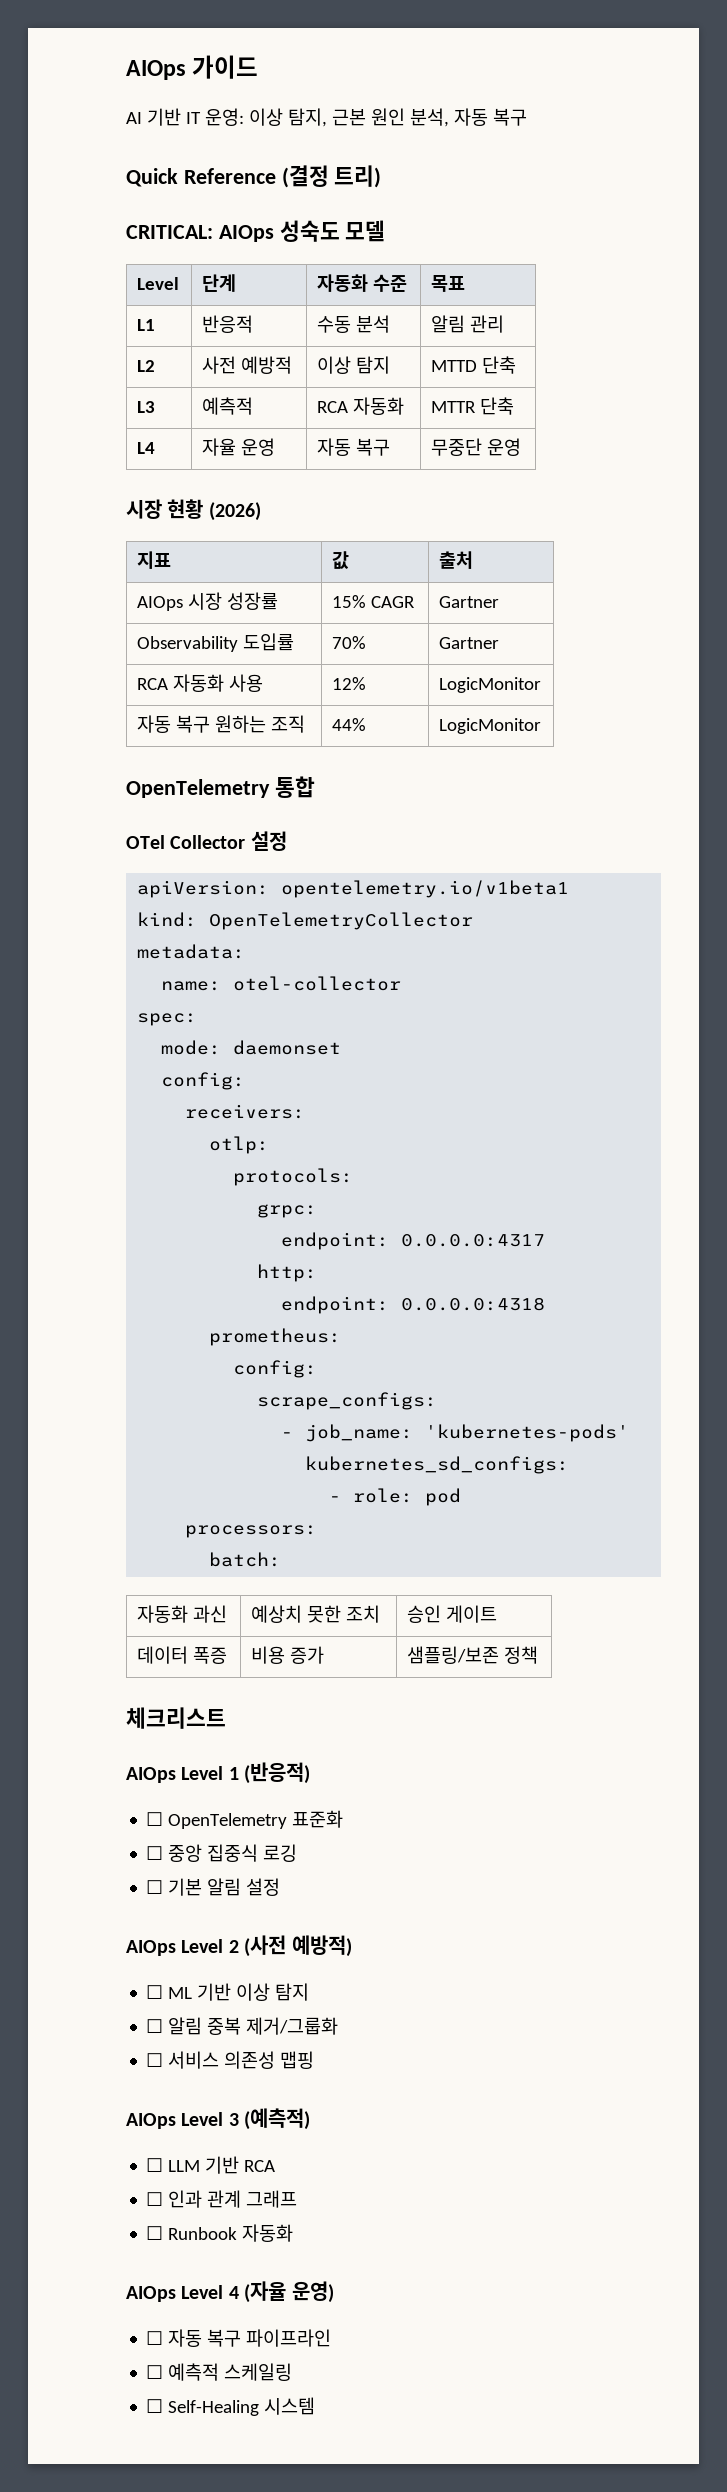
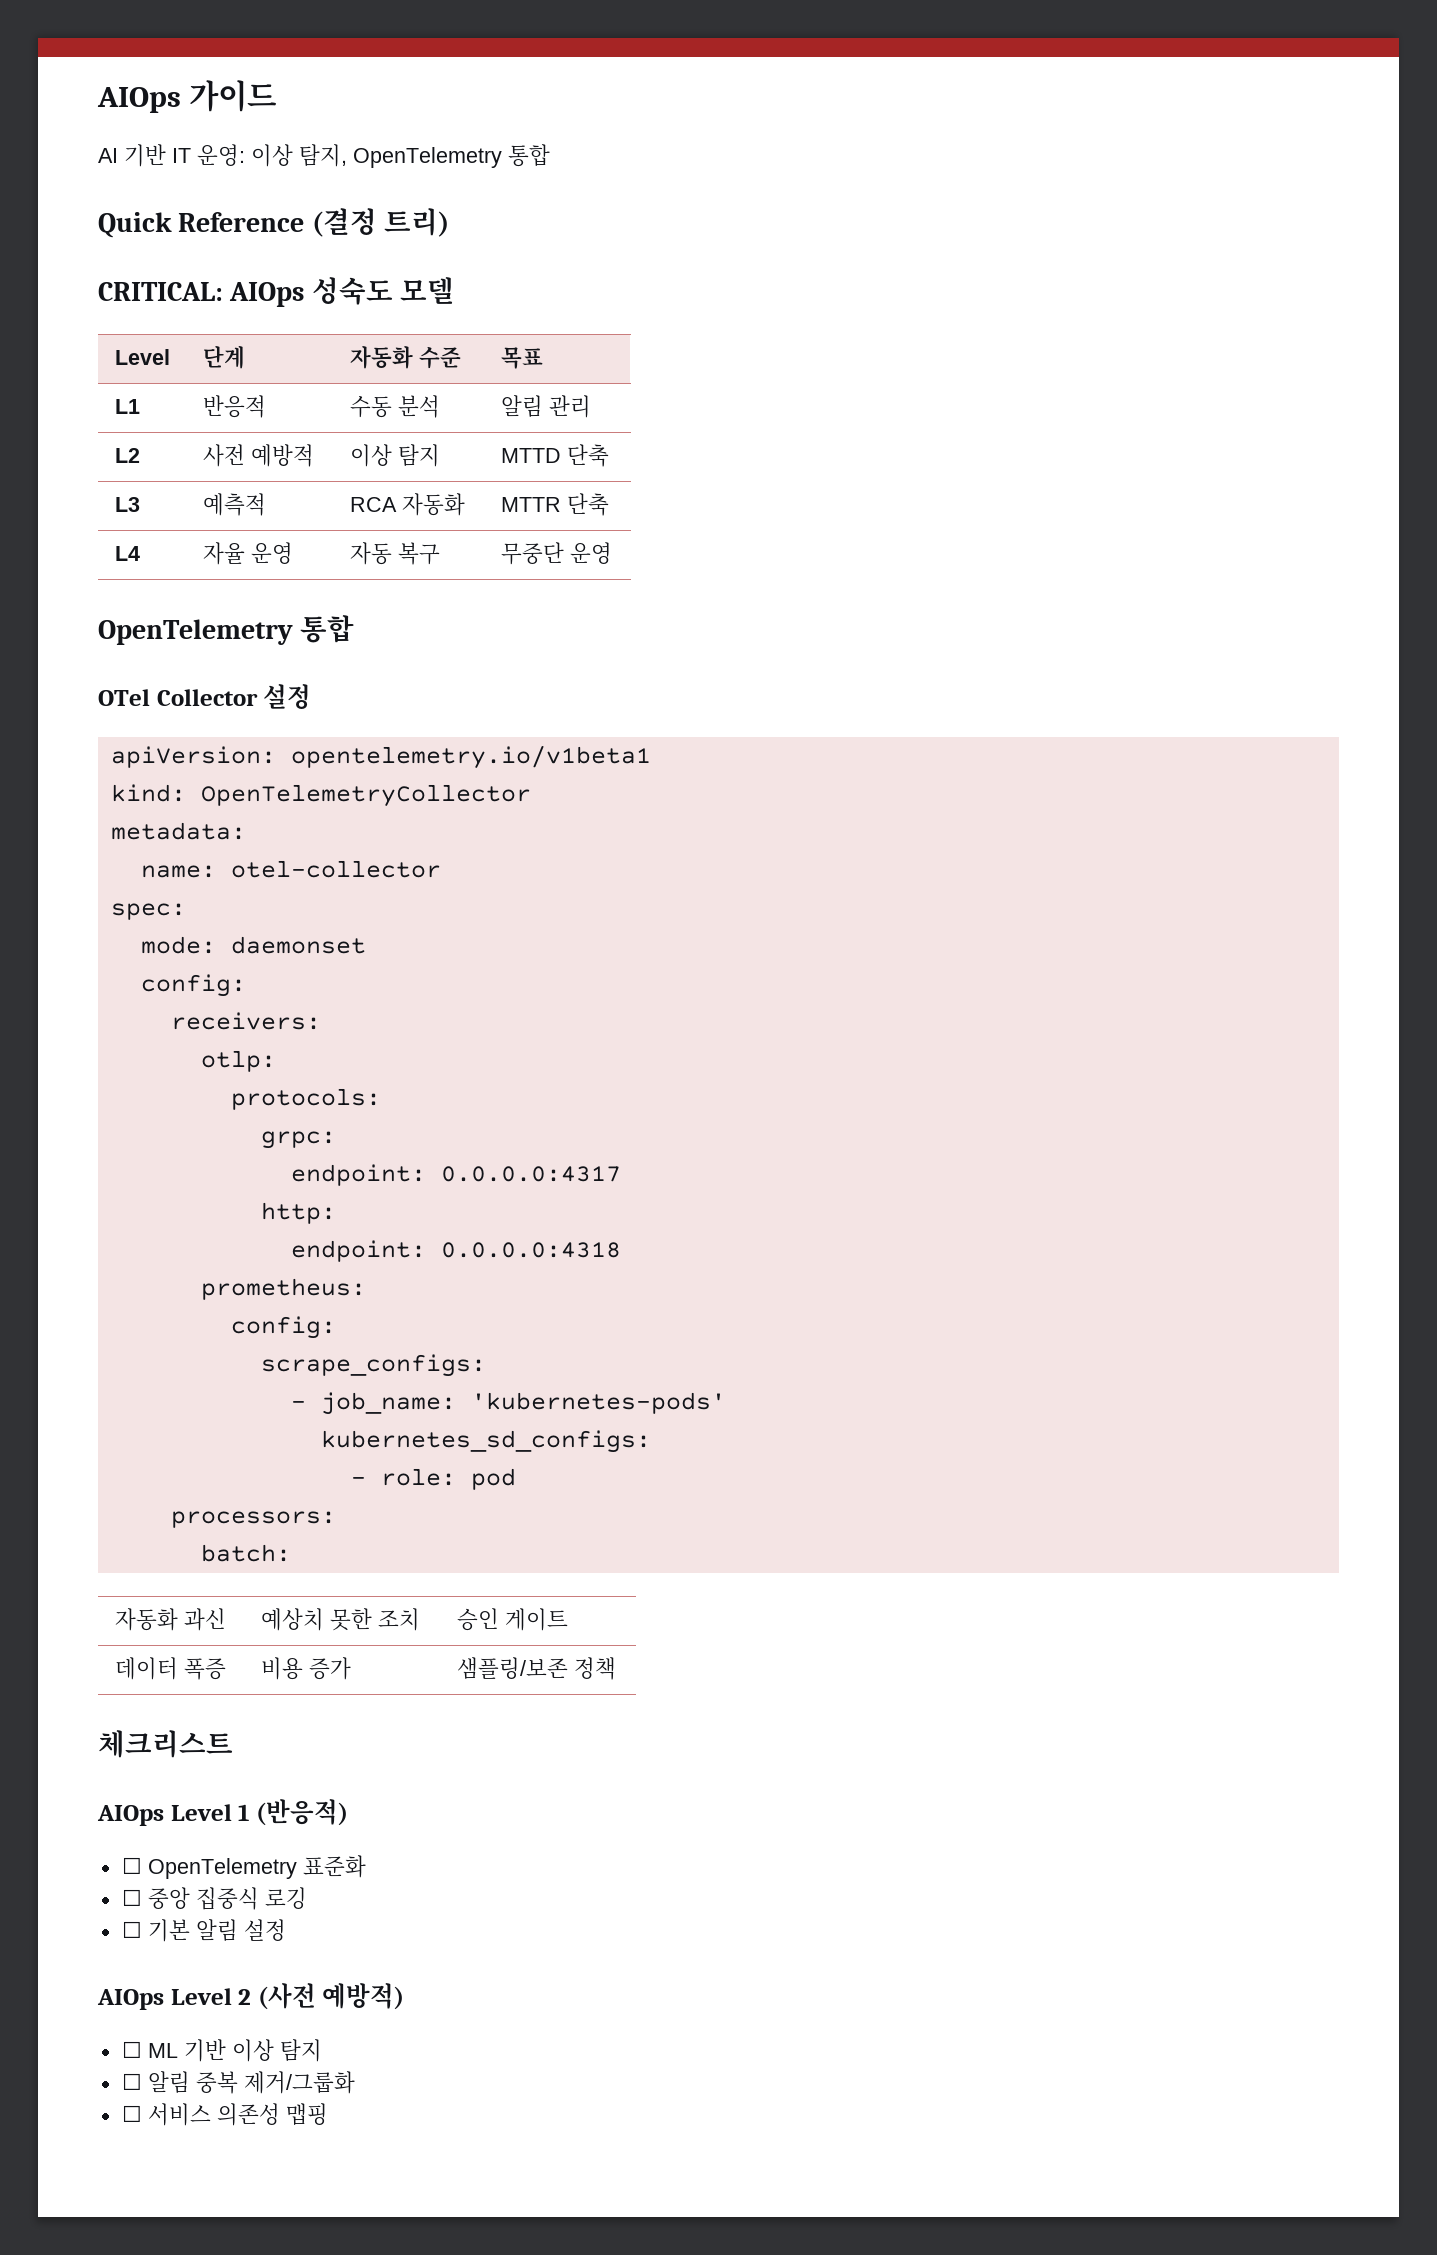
- AI 기반 IT 운영: 이상 탐지, 근본 원인 분석, 자동 복구
+ AI 기반 IT 운영: 이상 탐지, OpenTelemetry 통합
- 시장 현황 (2026)
- 지표 | 값 | 출처
- AIOps 시장 성장률 | 15% CAGR | Gartner
- Observability 도입률 | 70% | Gartner
- RCA 자동화 사용 | 12% | LogicMonitor
- 자동 복구 원하는 조직 | 44% | LogicMonitor
- AIOps Level 3 (예측적)
- ☐ LLM 기반 RCA
- ☐ 인과 관계 그래프
- ☐ Runbook 자동화
- AIOps Level 4 (자율 운영)
- ☐ 자동 복구 파이프라인
- ☐ 예측적 스케일링
- ☐ Self-Healing 시스템

